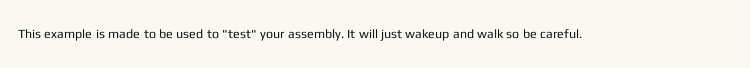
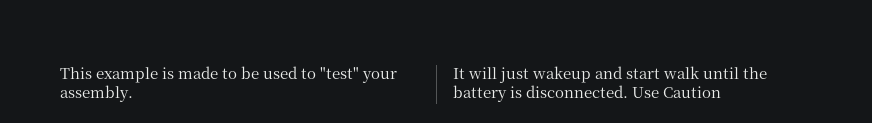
- This example is made to be used to "test" your assembly. It will just wakeup and walk so be careful.
+ This example is made to be used to "test" your assembly.
+ It will just wakeup and start walk until the battery is disconnected. Use Caution

